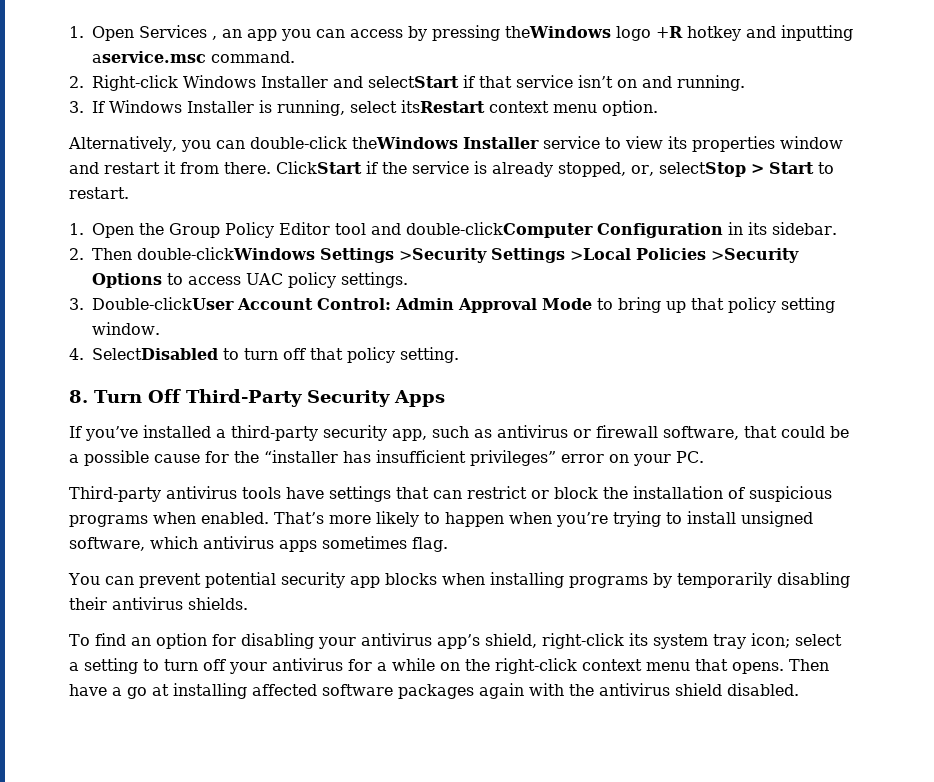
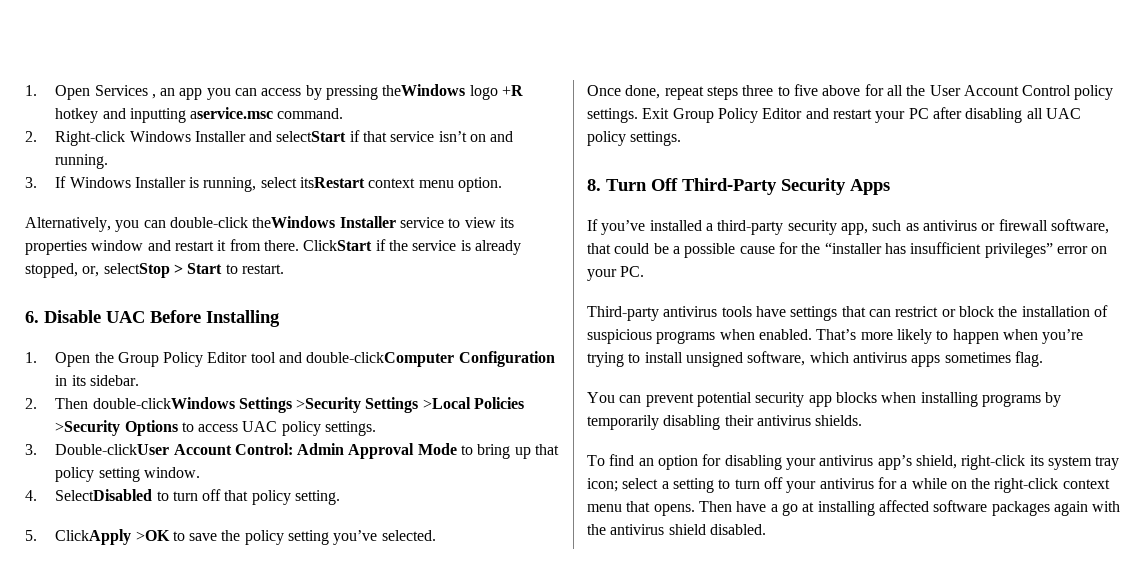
+ 6. Disable UAC Before Installing
+ 5. ClickApply >OK to save the policy setting you’ve selected.
+ Once done, repeat steps three to five above for all the User Account Control policy settings. Exit Group Policy Editor and restart your PC after disabling all UAC policy settings.

